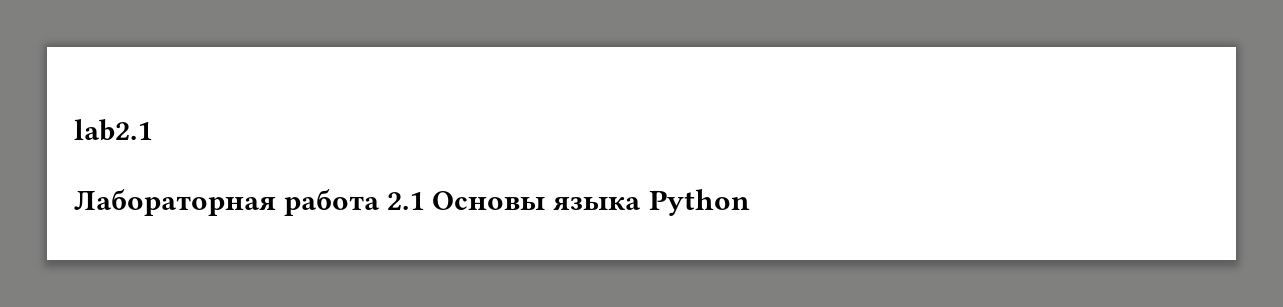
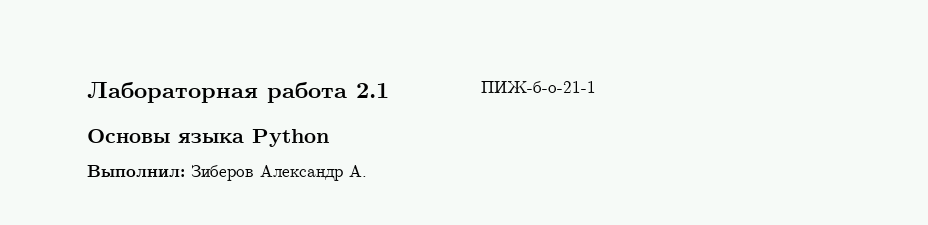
- lab2.1
- Лабораторная работа 2.1 Основы языка Python
+ Лабораторная работа 2.1
+ Основы языка Python
+ Выполнил: Зиберов Александр А. ПИЖ-б-о-21-1

